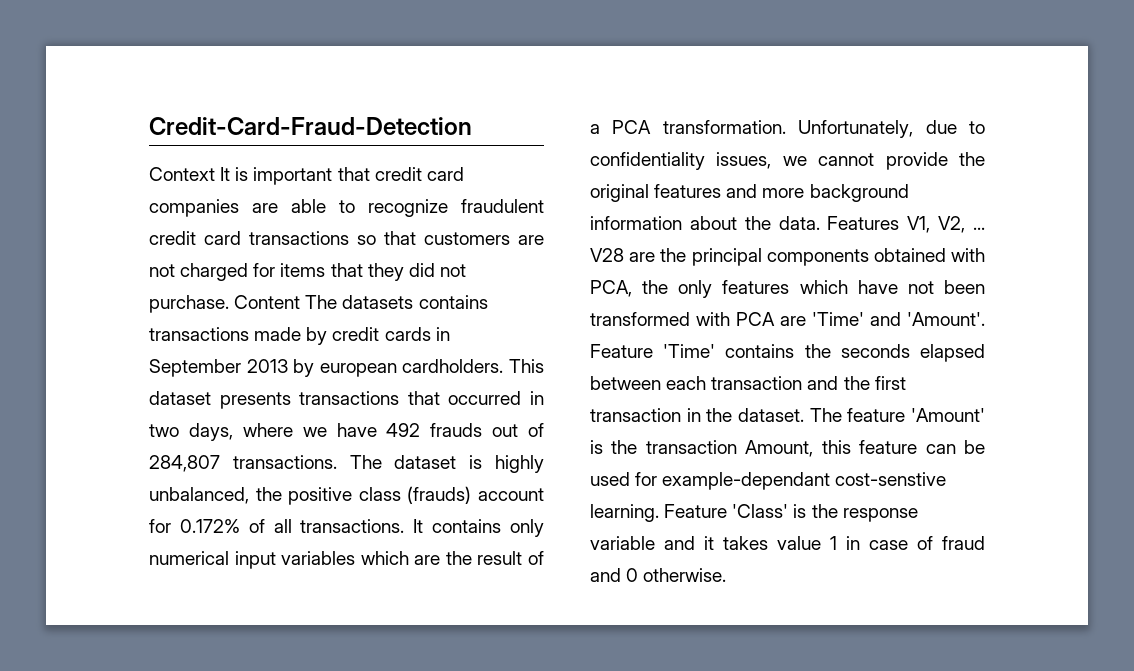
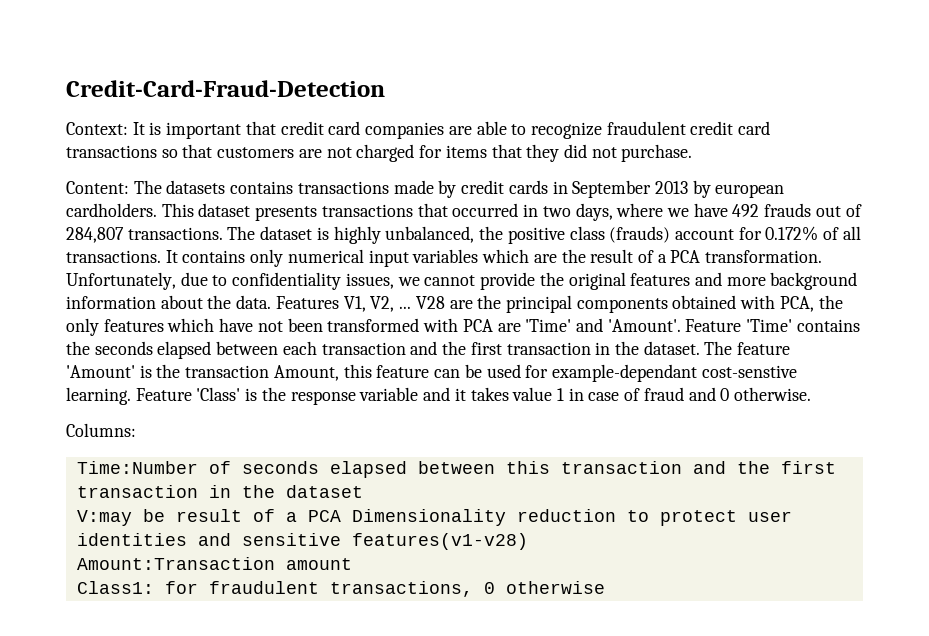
- Context It is important that credit card companies are able to recognize fraudulent credit card transactions so that customers are not charged for items that they did not purchase. Content The datasets contains transactions made by credit cards in September 2013 by european cardholders.
+ Context: It is important that credit card companies are able to recognize fraudulent credit card transactions so that customers are not charged for items that they did not purchase.
+ Content: The datasets contains transactions made by credit cards in September 2013 by european cardholders.
+ Columns:
+ Time:Number of seconds elapsed between this transaction and the first transaction in the dataset
+ V:may be result of a PCA Dimensionality reduction to protect user identities and sensitive features(v1-v28)
+ Amount:Transaction amount
+ Class1: for fraudulent transactions, 0 otherwise

